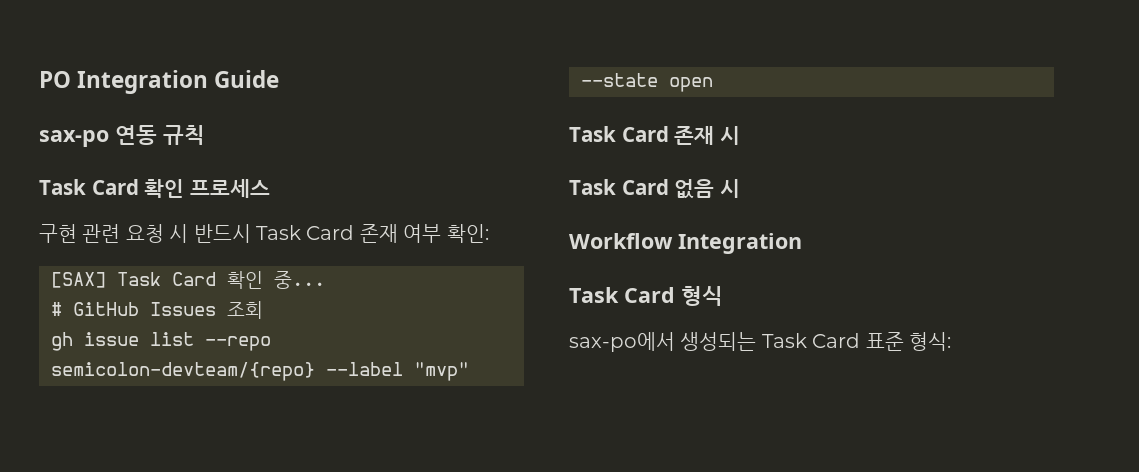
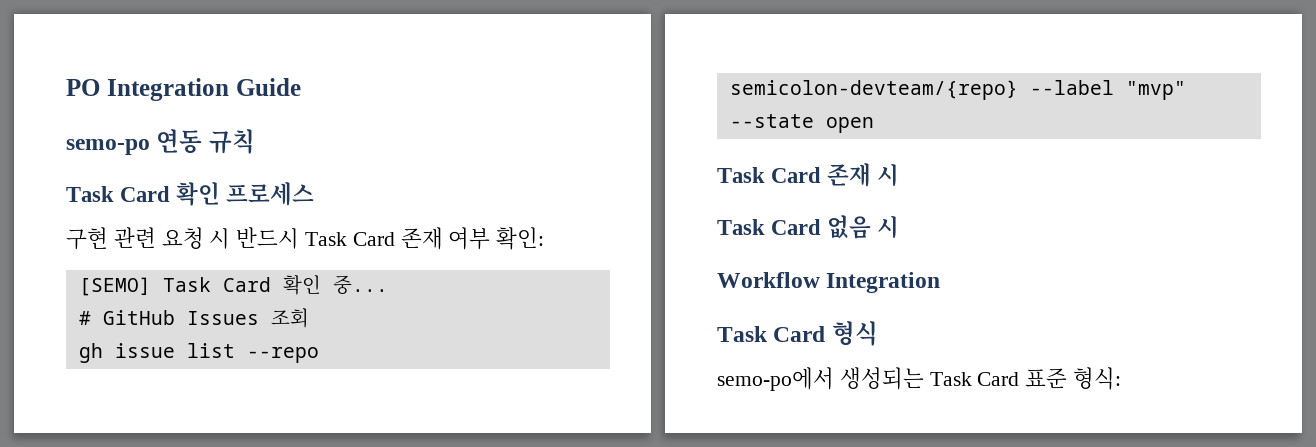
- sax-po 연동 규칙
+ semo-po 연동 규칙
- [SAX] Task Card 확인 중...
+ [SEMO] Task Card 확인 중...
- sax-po에서 생성되는 Task Card 표준 형식:
+ semo-po에서 생성되는 Task Card 표준 형식:

